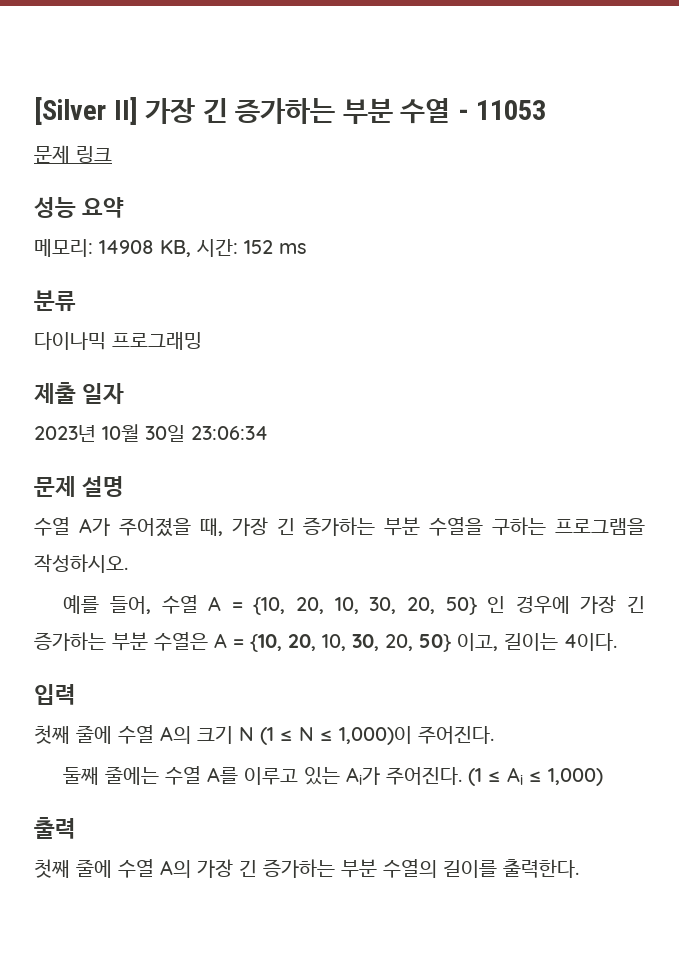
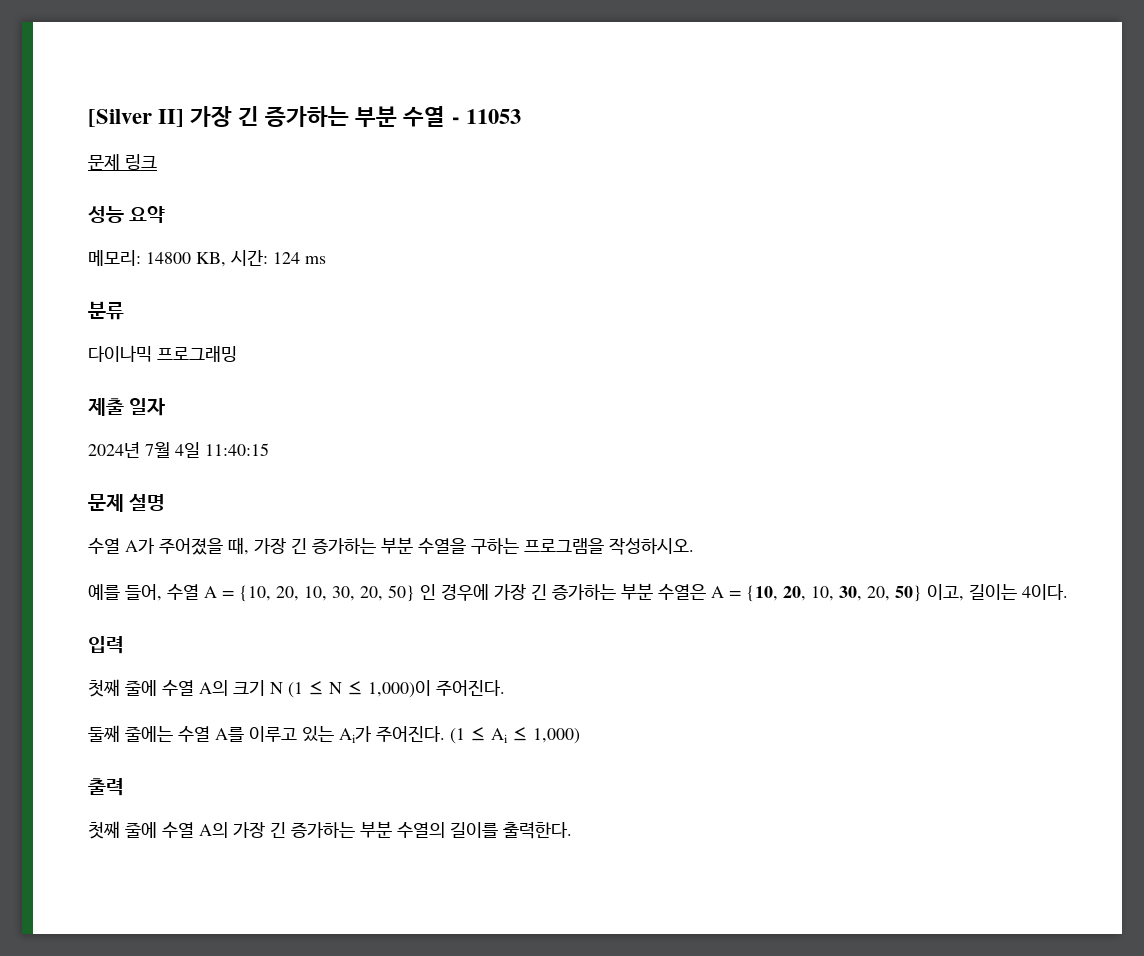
- 메모리: 14908 KB, 시간: 152 ms
+ 메모리: 14800 KB, 시간: 124 ms
- 2023년 10월 30일 23:06:34
+ 2024년 7월 4일 11:40:15

